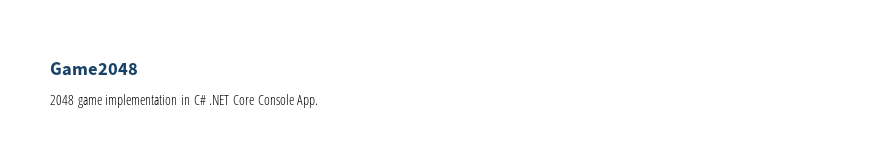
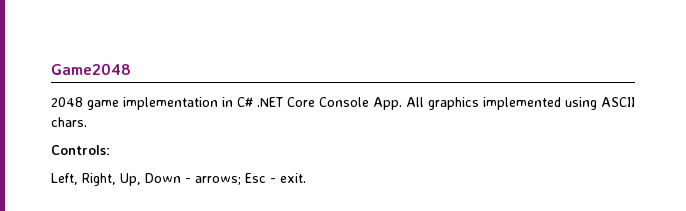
- 2048 game implementation in C# .NET Core Console App.
+ 2048 game implementation in C# .NET Core Console App. All graphics implemented using ASCII chars.
+ Controls:
+ Left, Right, Up, Down - arrows; Esc - exit.

